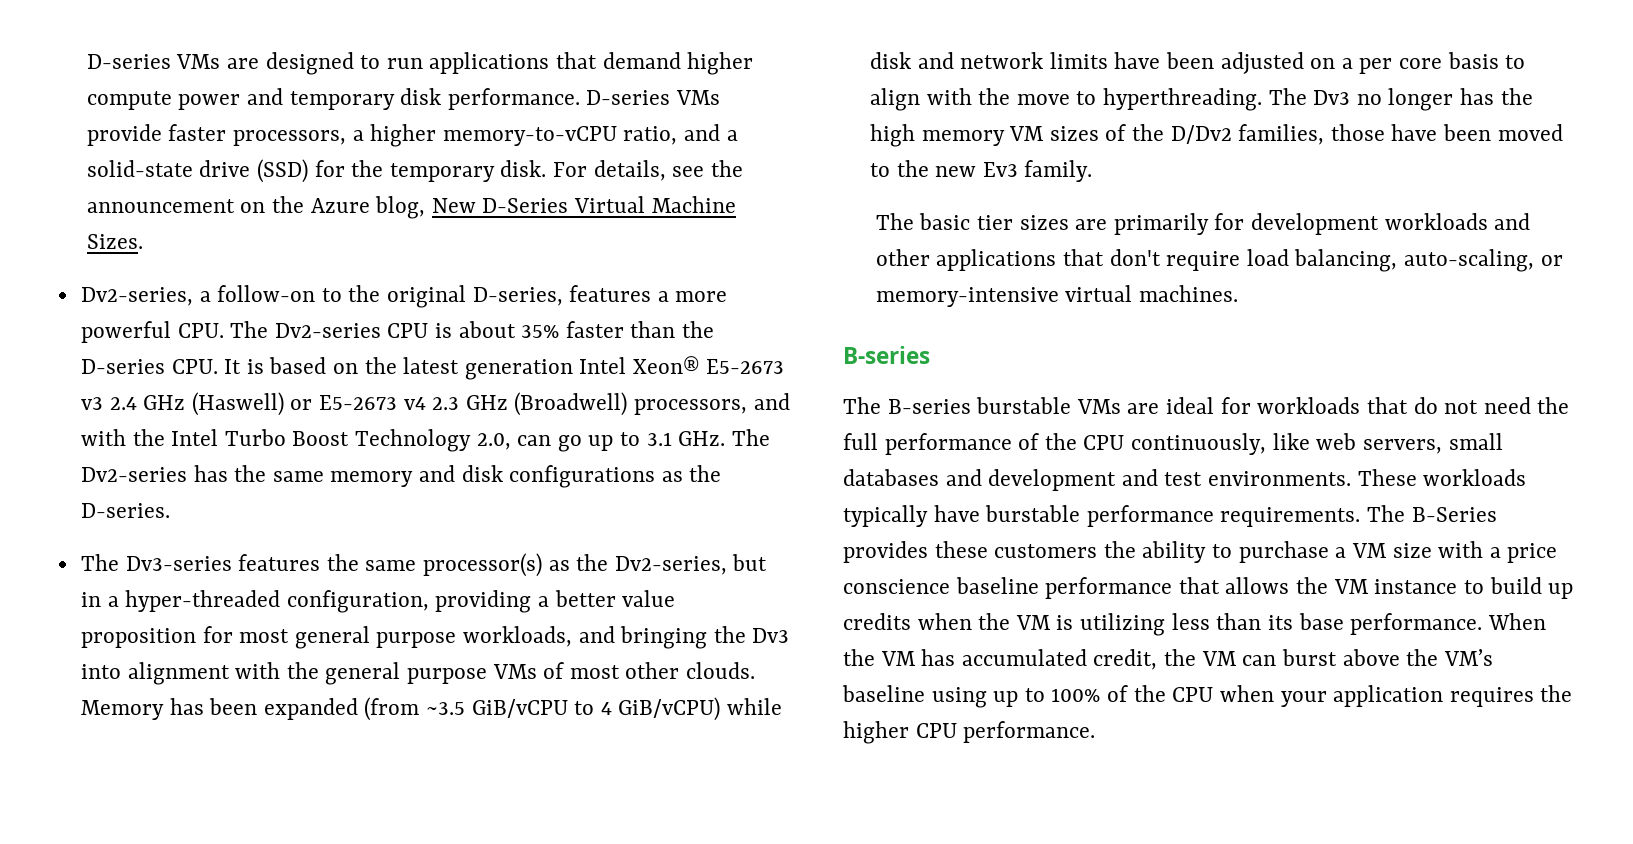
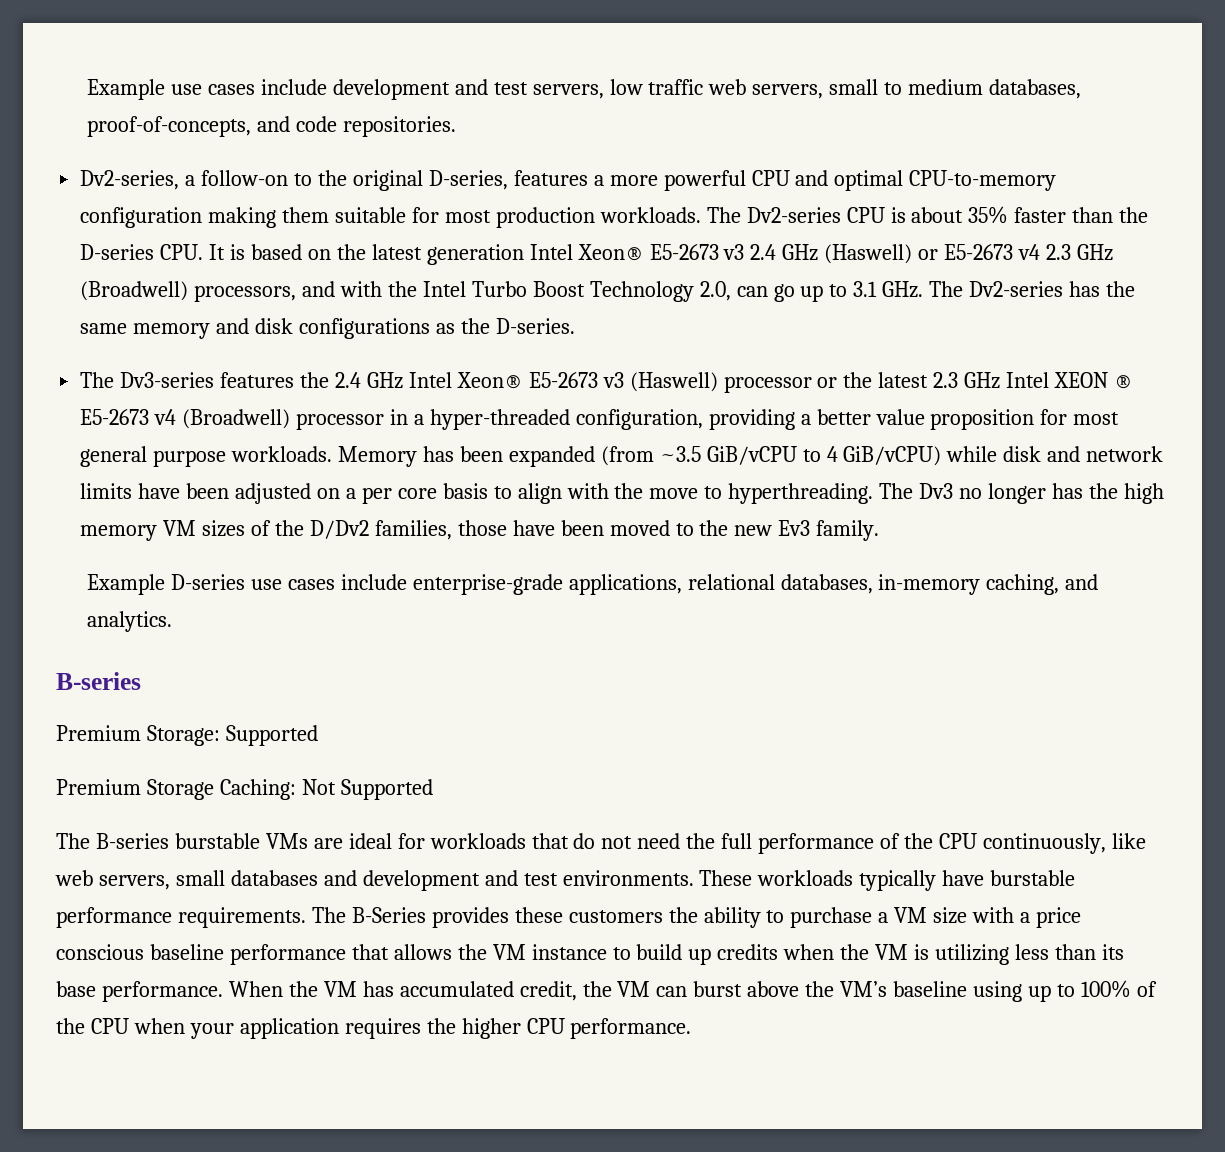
- D-series VMs are designed to run applications that demand higher compute power and temporary disk performance. D-series VMs provide faster processors, a higher memory-to-vCPU ratio, and a solid-state drive (SSD) for the temporary disk. For details, see the announcement on the Azure blog, New D-Series Virtual Machine Sizes.
+ Example use cases include development and test servers, low traffic web servers, small to medium databases, proof-of-concepts, and code repositories.
- Dv2-series, a follow-on to the original D-series, features a more powerful CPU. The Dv2-series CPU is about 35% faster than the D-series CPU. It is based on the latest generation Intel Xeon® E5-2673 v3 2.4 GHz (Haswell) or E5-2673 v4 2.3 GHz (Broadwell) processors, and with the Intel Turbo Boost Technology 2.0, can go up to 3.1 GHz. The Dv2-series has the same memory and disk configurations as the D-series.
+ Dv2-series, a follow-on to the original D-series, features a more powerful CPU and optimal CPU-to-memory configuration making them suitable for most production workloads. The Dv2-series CPU is about 35% faster than the D-series CPU. It is based on the latest generation Intel Xeon® E5-2673 v3 2.4 GHz (Haswell) or E5-2673 v4 2.3 GHz (Broadwell) processors, and with the Intel Turbo Boost Technology 2.0, can go up to 3.1 GHz. The Dv2-series has the same memory and disk configurations as the D-series.
- The Dv3-series features the same processor(s) as the Dv2-series, but in a hyper-threaded configuration, providing a better value proposition for most general purpose workloads, and bringing the Dv3 into alignment with the general purpose VMs of most other clouds.
+ The Dv3-series features the 2.4 GHz Intel Xeon® E5-2673 v3 (Haswell) processor or the latest 2.3 GHz Intel XEON ® E5-2673 v4 (Broadwell) processor in a hyper-threaded configuration, providing a better value proposition for most general purpose workloads.
- The basic tier sizes are primarily for development workloads and other applications that don't require load balancing, auto-scaling, or memory-intensive virtual machines.
+ Example D-series use cases include enterprise-grade applications, relational databases, in-memory caching, and analytics.
  B-series
+ Premium Storage: Supported
+ Premium Storage Caching: Not Supported
- The B-Series provides these customers the ability to purchase a VM size with a price conscience baseline performance that allows the VM instance to build up credits when the VM is utilizing less than its base performance.
+ The B-Series provides these customers the ability to purchase a VM size with a price conscious baseline performance that allows the VM instance to build up credits when the VM is utilizing less than its base performance.

